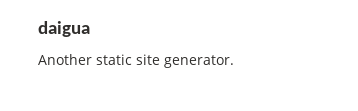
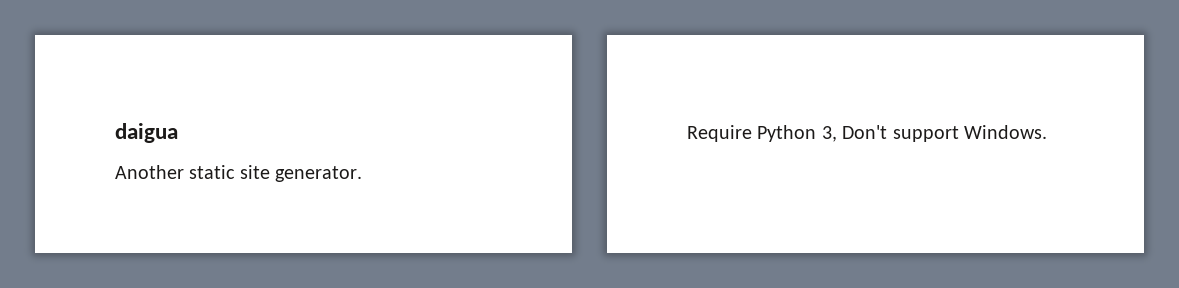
+ Require Python 3, Don't support Windows.

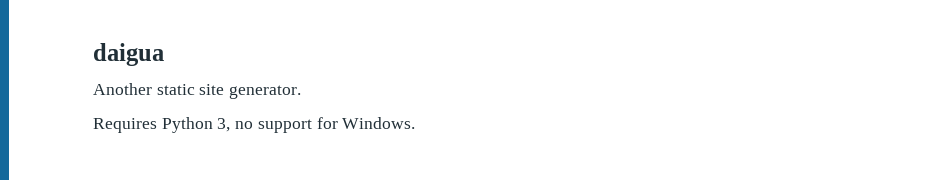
- Require Python 3, Don't support Windows.
+ Requires Python 3, no support for Windows.

